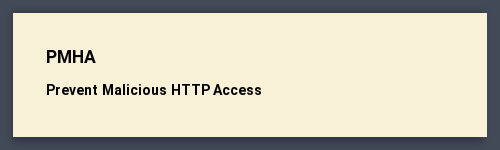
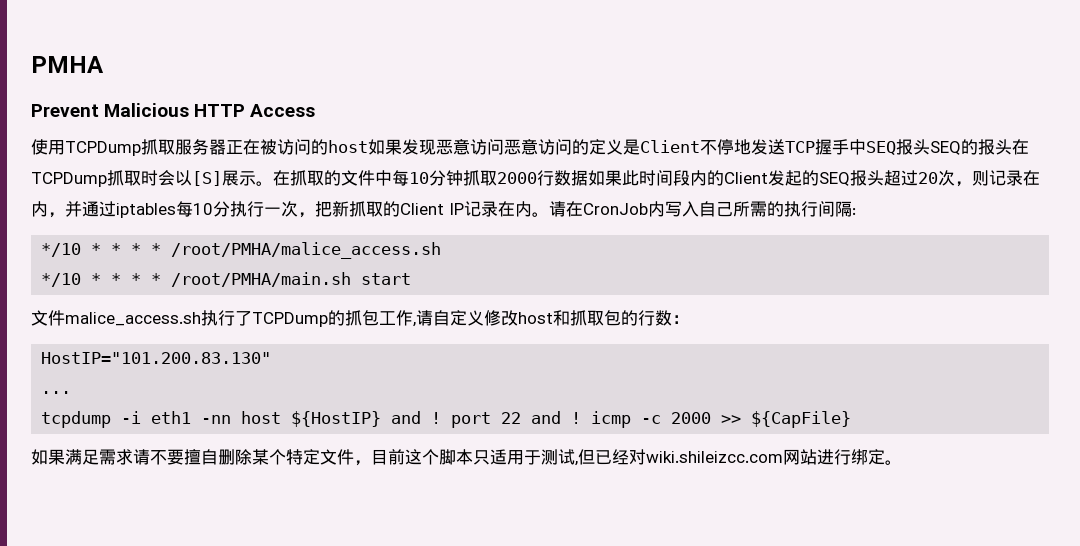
+ 使用TCPDump抓取服务器正在被访问的host如果发现恶意访问恶意访问的定义是Client不停地发送TCP握手中SEQ报头SEQ的报头在TCPDump抓取时会以[S]展示。在抓取的文件中每10分钟抓取2000行数据如果此时间段内的Client发起的SEQ报头超过20次，则记录在内，并通过iptables每10分执行一次，把新抓取的Client IP记录在内。请在CronJob内写入自己所需的执行间隔:
+ */10 * * * * /root/PMHA/malice_access.sh
+ */10 * * * * /root/PMHA/main.sh start
+ 文件malice_access.sh执行了TCPDump的抓包工作,请自定义修改host和抓取包的行数：
+ HostIP="101.200.83.130"
+ ...
+ tcpdump -i eth1 -nn host ${HostIP} and ! port 22 and ! icmp -c 2000 >> ${CapFile}
+ 如果满足需求请不要擅自删除某个特定文件，目前这个脚本只适用于测试,但已经对wiki.shileizcc.com网站进行绑定。

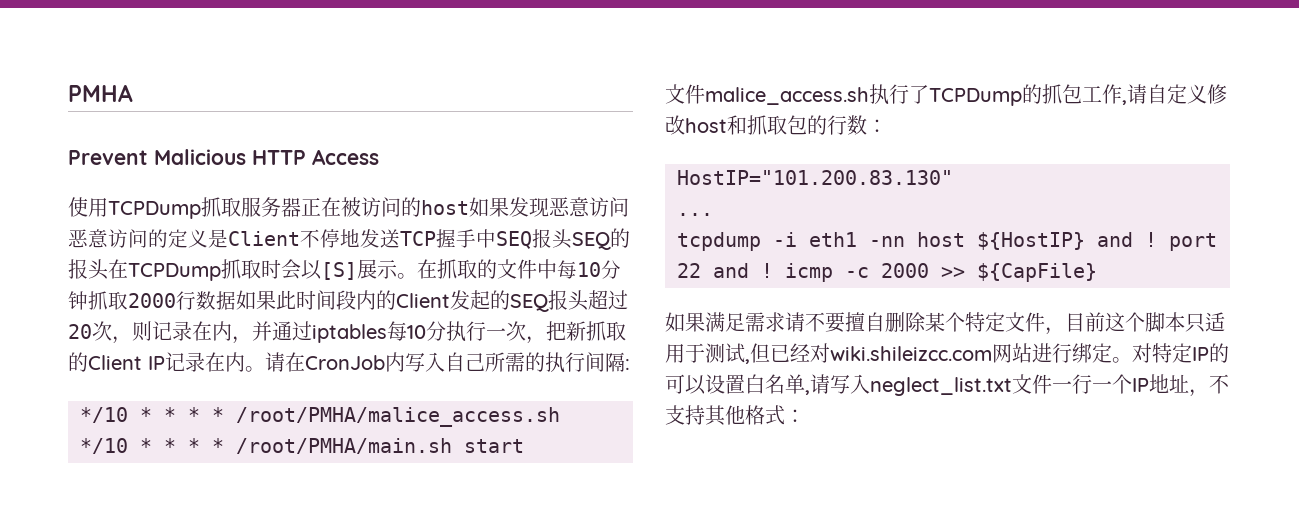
+ 对特定IP的可以设置白名单,请写入neglect_list.txt文件一行一个IP地址，不支持其他格式：

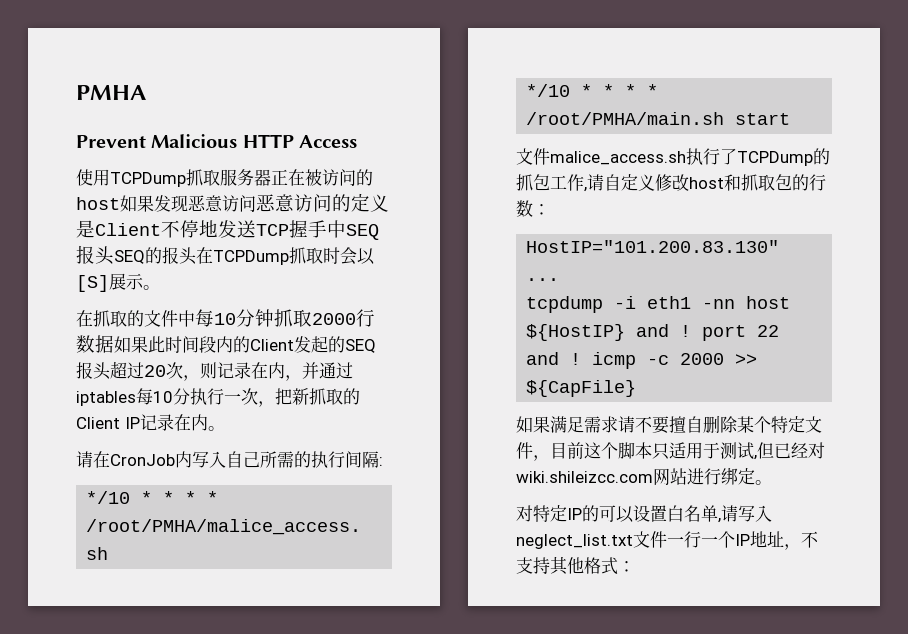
- 使用TCPDump抓取服务器正在被访问的host如果发现恶意访问恶意访问的定义是Client不停地发送TCP握手中SEQ报头SEQ的报头在TCPDump抓取时会以[S]展示。在抓取的文件中每10分钟抓取2000行数据如果此时间段内的Client发起的SEQ报头超过20次，则记录在内，并通过iptables每10分执行一次，把新抓取的Client IP记录在内。请在CronJob内写入自己所需的执行间隔:
+ 使用TCPDump抓取服务器正在被访问的host如果发现恶意访问恶意访问的定义是Client不停地发送TCP握手中SEQ报头SEQ的报头在TCPDump抓取时会以[S]展示。
+ 在抓取的文件中每10分钟抓取2000行数据如果此时间段内的Client发起的SEQ报头超过20次，则记录在内，并通过iptables每10分执行一次，把新抓取的Client IP记录在内。
+ 请在CronJob内写入自己所需的执行间隔:
- 如果满足需求请不要擅自删除某个特定文件，目前这个脚本只适用于测试,但已经对wiki.shileizcc.com网站进行绑定。对特定IP的可以设置白名单,请写入neglect_list.txt文件一行一个IP地址，不支持其他格式：
+ 如果满足需求请不要擅自删除某个特定文件，目前这个脚本只适用于测试,但已经对wiki.shileizcc.com网站进行绑定。
+ 对特定IP的可以设置白名单,请写入neglect_list.txt文件一行一个IP地址，不支持其他格式：

